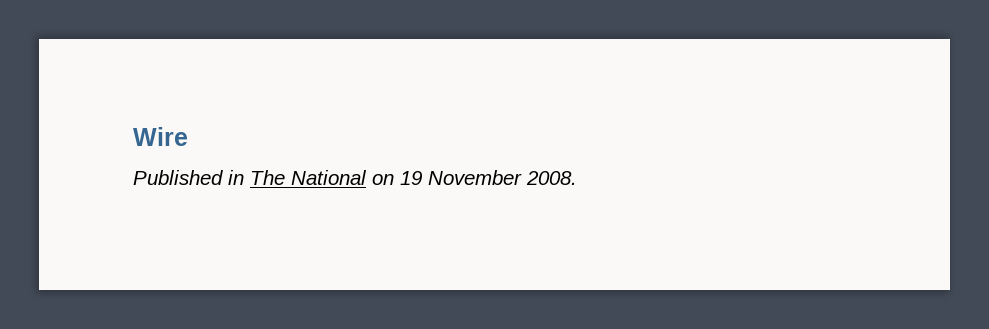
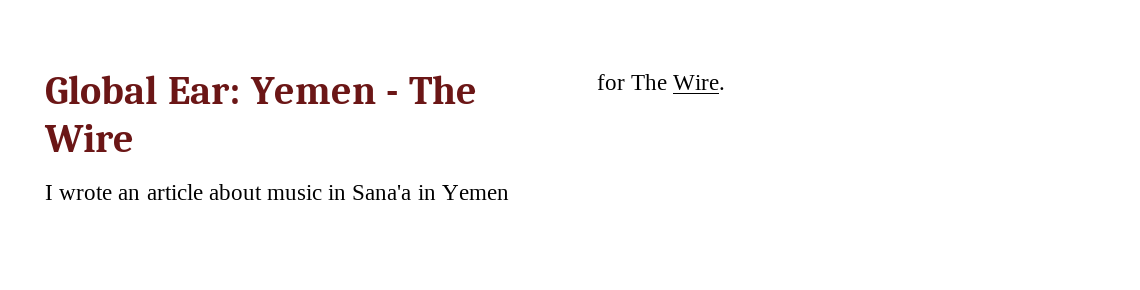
- Wire
- Published in The National on 19 November 2008.
+ Global Ear: Yemen - The Wire
+ I wrote an article about music in Sana'a in Yemen for The Wire.

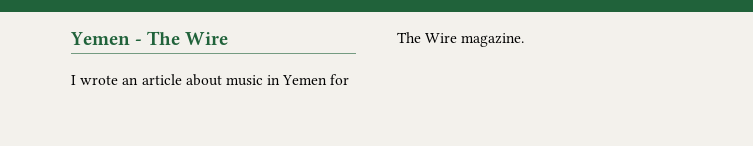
- Global Ear: Yemen - The Wire
+ Yemen - The Wire
- I wrote an article about music in Sana'a in Yemen for The Wire.
+ I wrote an article about music in Yemen for The Wire magazine.

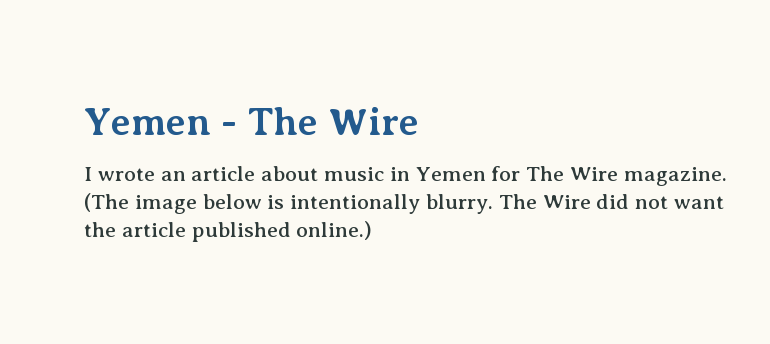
+ (The image below is intentionally blurry. The Wire did not want the article published online.)

